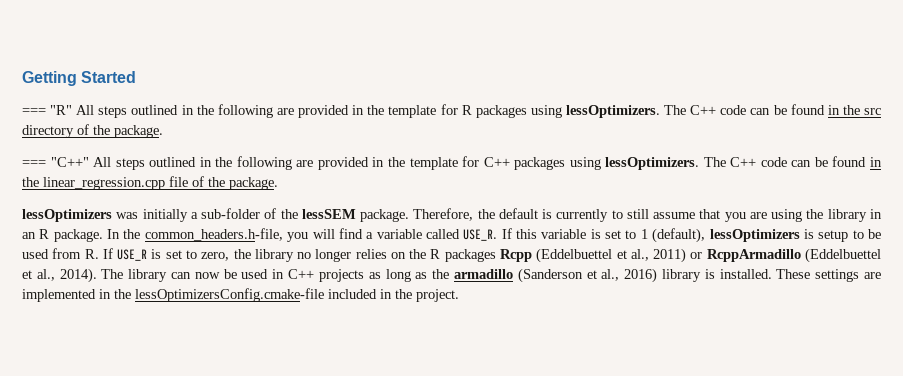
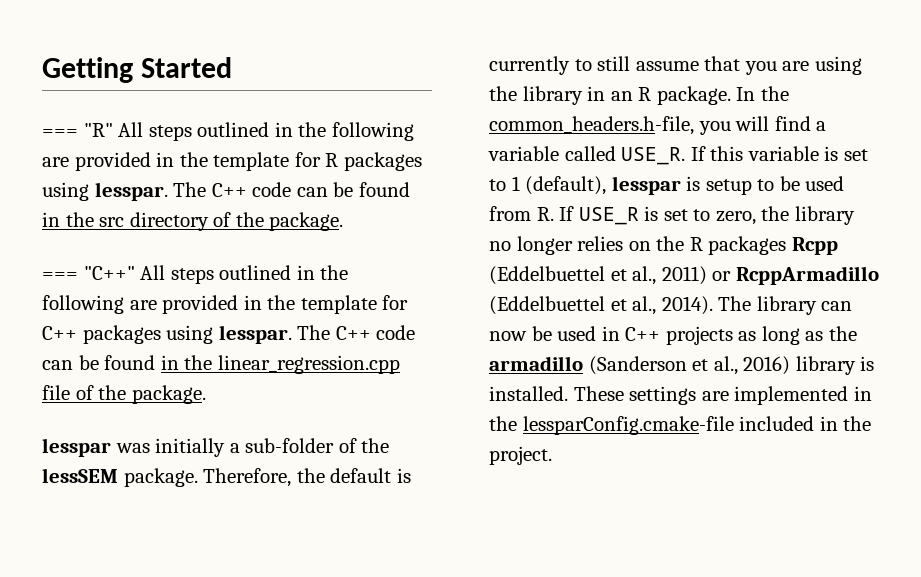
- === "R" All steps outlined in the following are provided in the template for R packages using lessOptimizers.
+ === "R" All steps outlined in the following are provided in the template for R packages using lesspar.
- === "C++" All steps outlined in the following are provided in the template for C++ packages using lessOptimizers.
+ === "C++" All steps outlined in the following are provided in the template for C++ packages using lesspar.
- lessOptimizers was initially a sub-folder of the lessSEM package.
+ lesspar was initially a sub-folder of the lessSEM package.
- If this variable is set to 1 (default), lessOptimizers is setup to be used from R. If USE_R is set to zero, the library no longer relies on the R packages Rcpp (Eddelbuettel et al., 2011) or RcppArmadillo (Eddelbuettel et al., 2014).
+ If this variable is set to 1 (default), lesspar is setup to be used from R. If USE_R is set to zero, the library no longer relies on the R packages Rcpp (Eddelbuettel et al., 2011) or RcppArmadillo (Eddelbuettel et al., 2014).
- These settings are implemented in the lessOptimizersConfig.cmake-file included in the project.
+ These settings are implemented in the lessparConfig.cmake-file included in the project.

